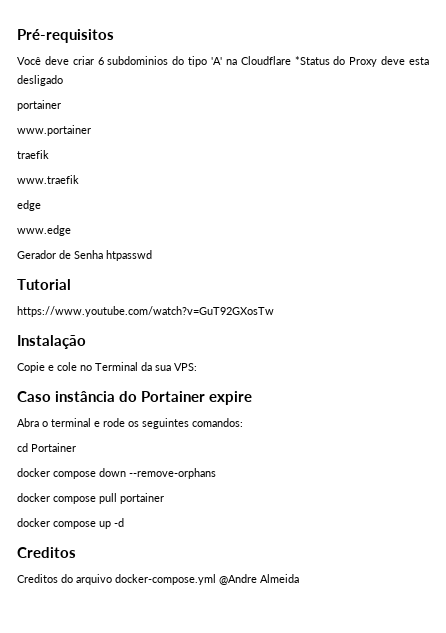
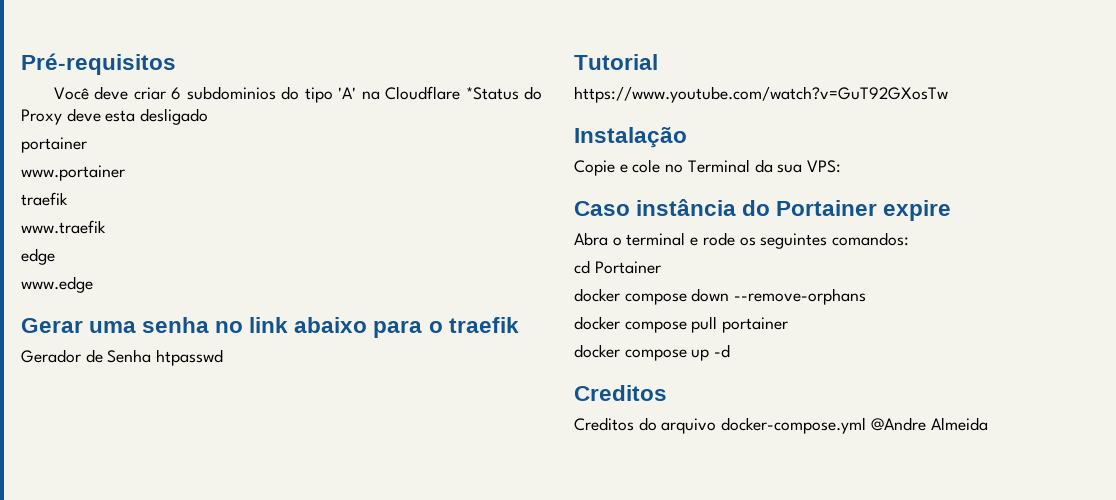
+ Gerar uma senha no link abaixo para o traefik

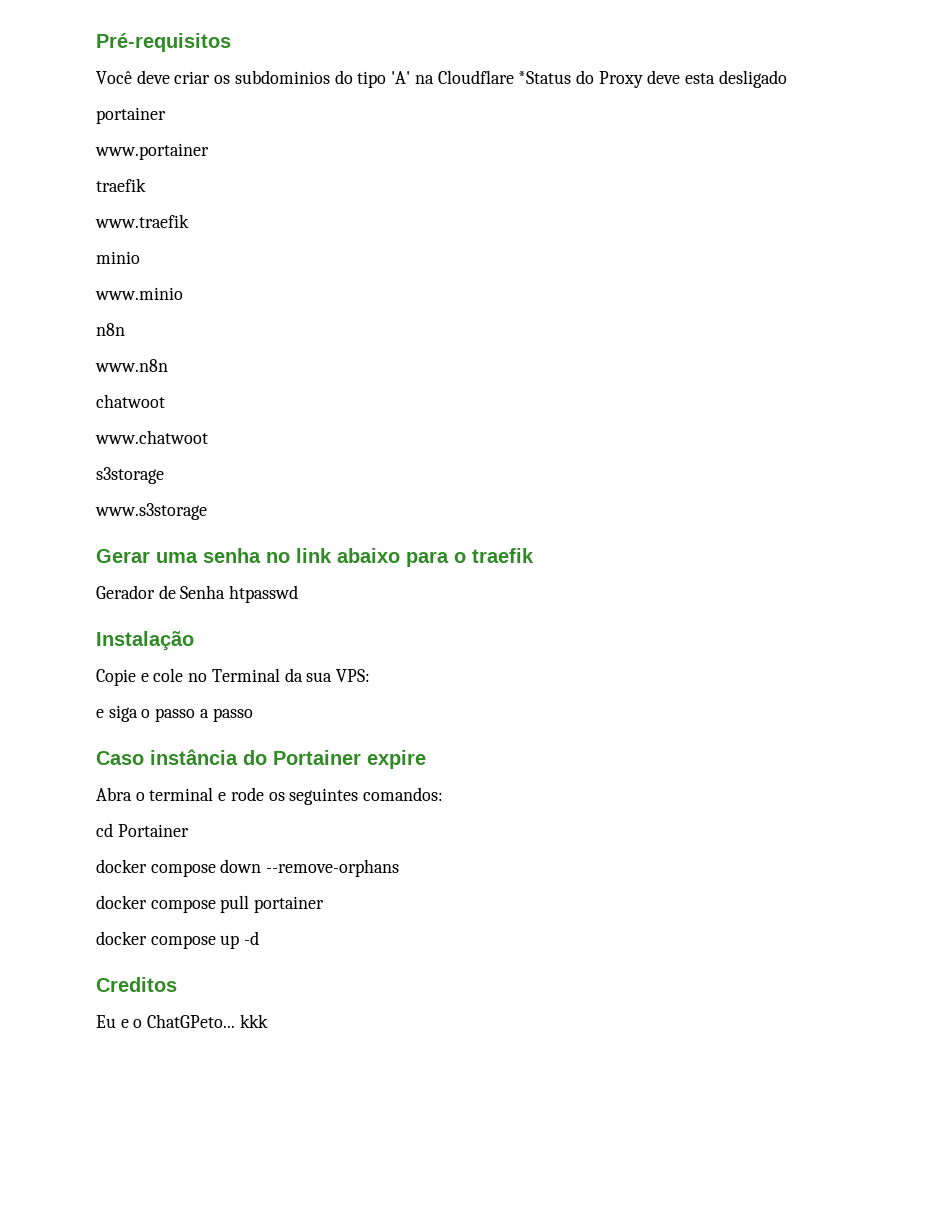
- Você deve criar 6 subdominios do tipo 'A' na Cloudflare *Status do Proxy deve esta desligado
+ Você deve criar os subdominios do tipo 'A' na Cloudflare *Status do Proxy deve esta desligado
- edge
- www.edge
+ minio
+ www.minio
+ n8n
+ www.n8n
+ chatwoot
+ www.chatwoot
+ s3storage
+ www.s3storage
- Tutorial
- https://www.youtube.com/watch?v=GuT92GXosTw
+ e siga o passo a passo
- Creditos do arquivo docker-compose.yml @Andre Almeida
+ Eu e o ChatGPeto... kkk

